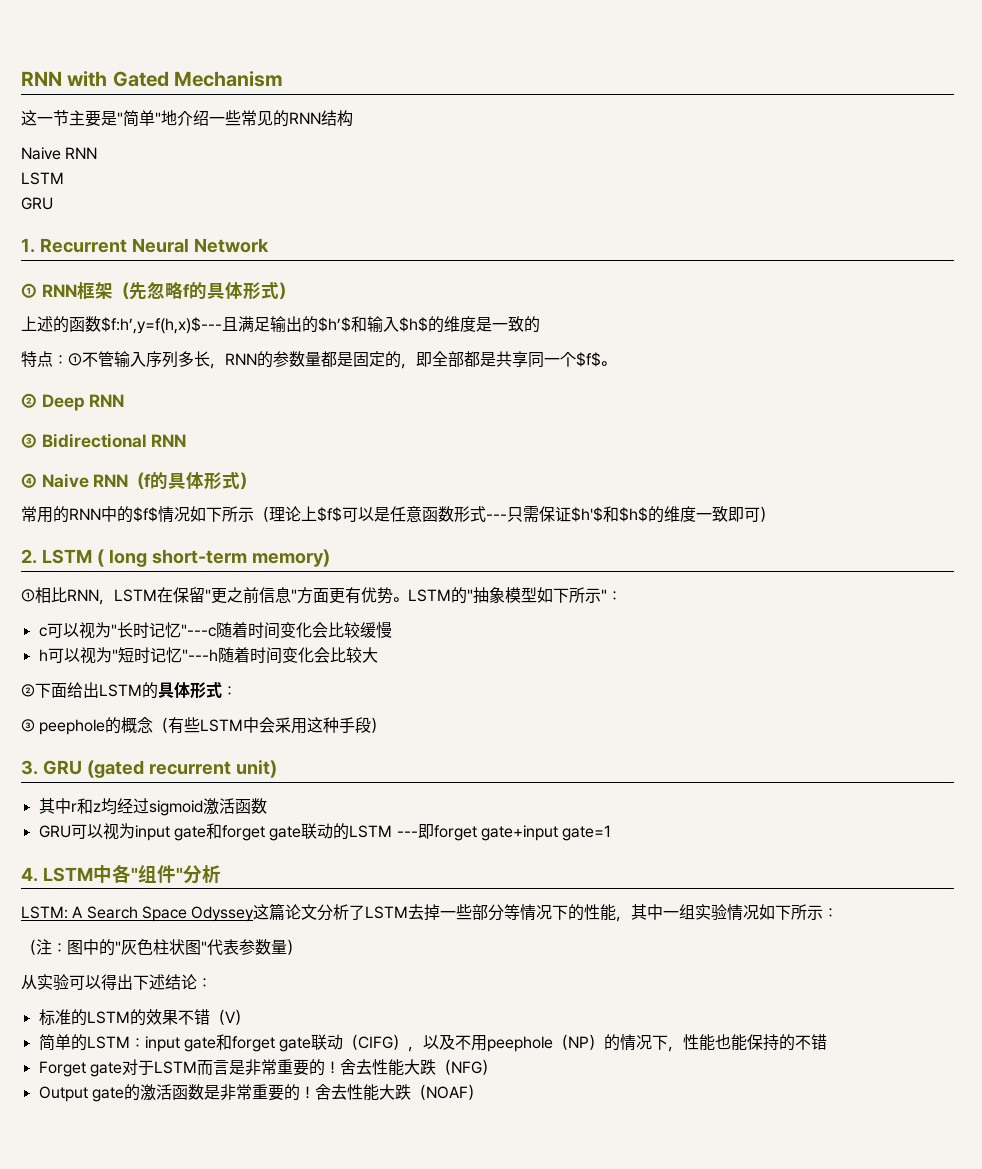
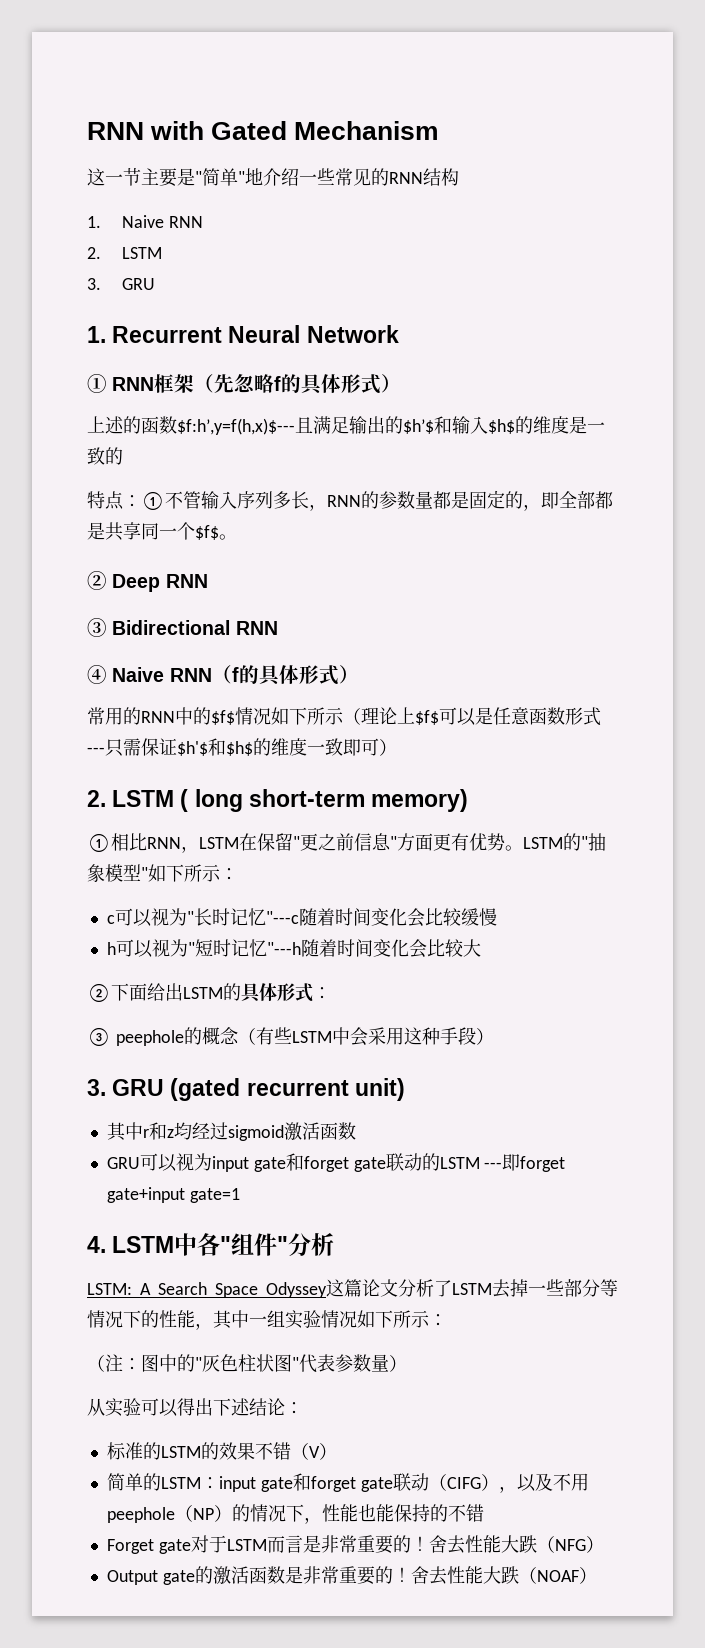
  这一节主要是"简单"地介绍一些常见的RNN结构
- Naive RNN
- LSTM
- GRU
+ 1. Naive RNN
+ 2. LSTM
+ 3. GRU
- LSTM的"抽象模型如下所示"：
+ LSTM的"抽象模型"如下所示：

